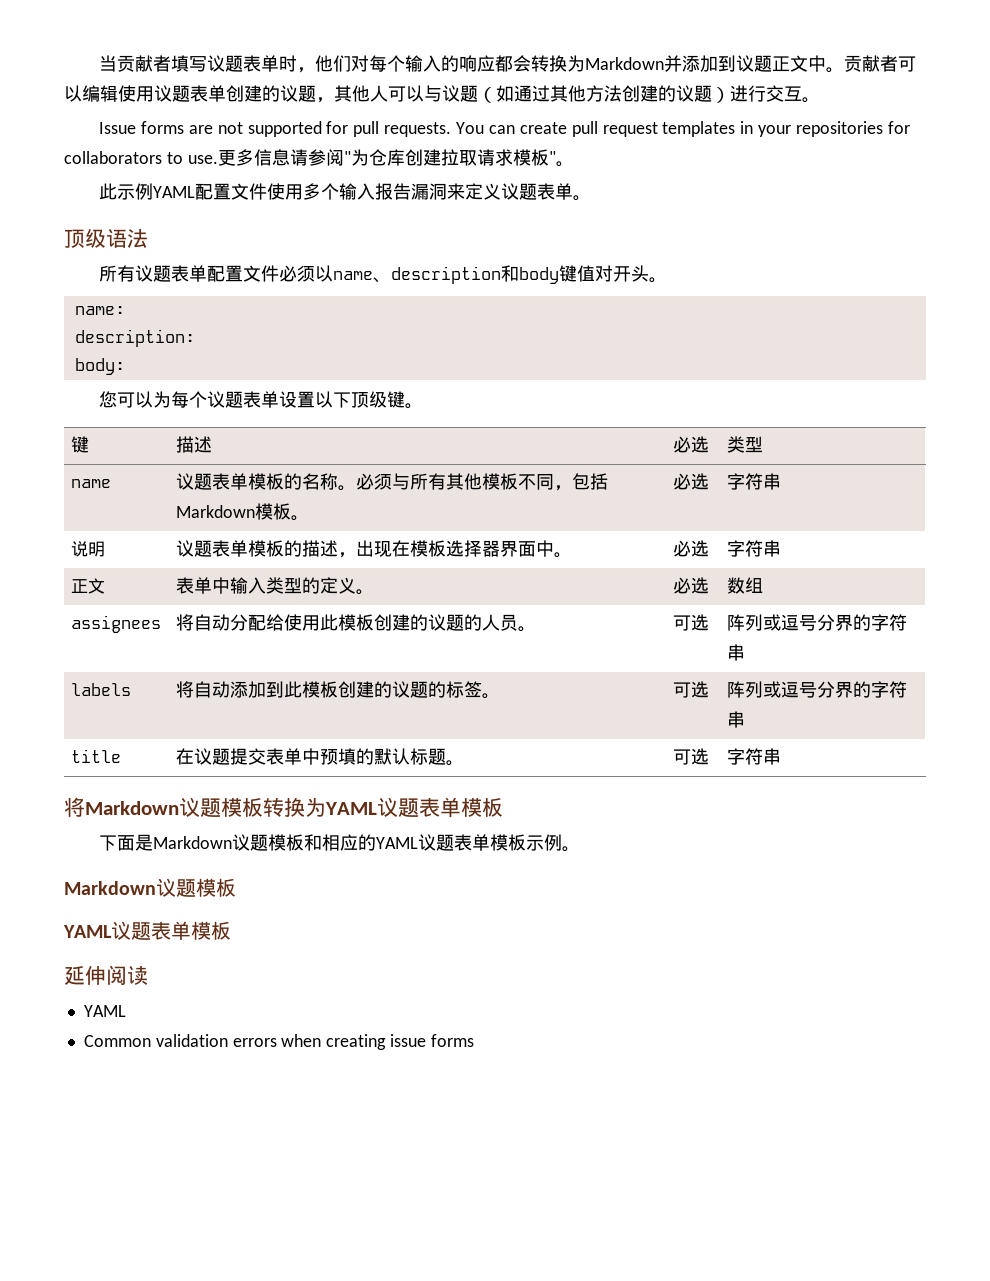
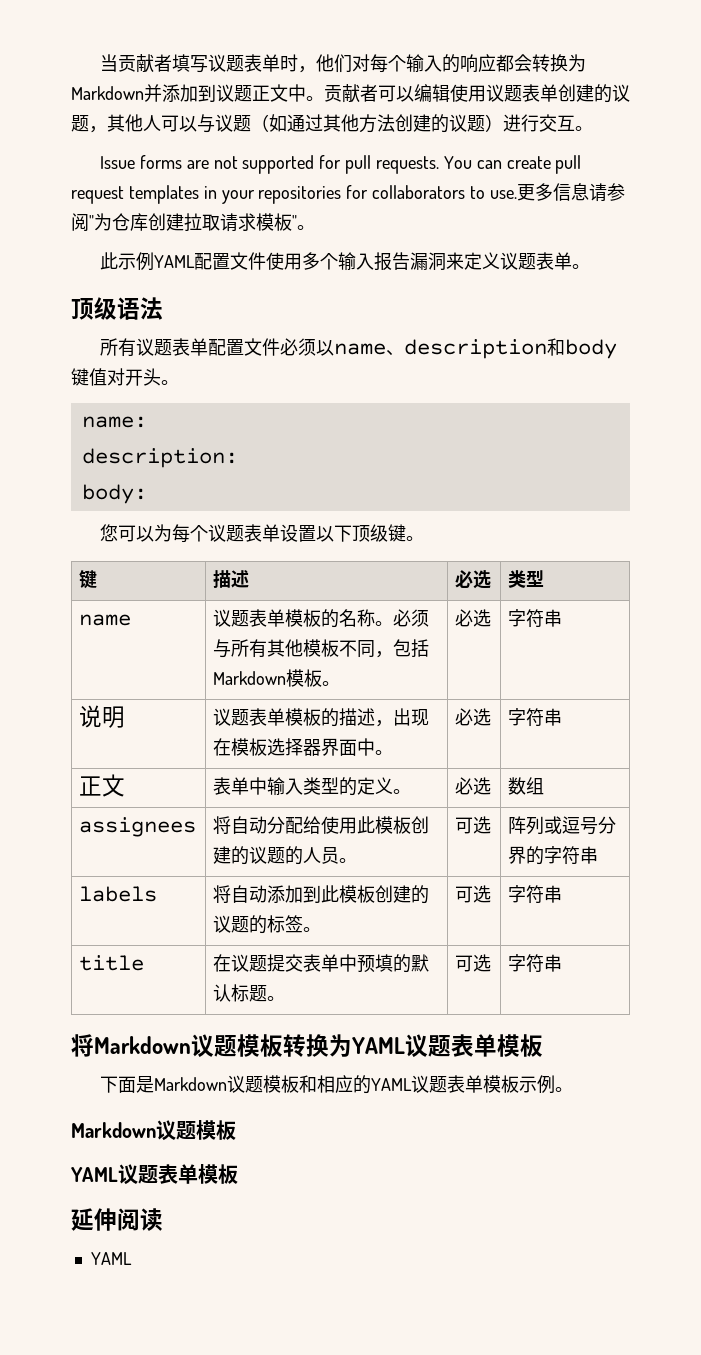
- labels | 将自动添加到此模板创建的议题的标签。 | 可选 | 阵列或逗号分界的字符串
+ labels | 将自动添加到此模板创建的议题的标签。 | 可选 | 字符串
- Common validation errors when creating issue forms

